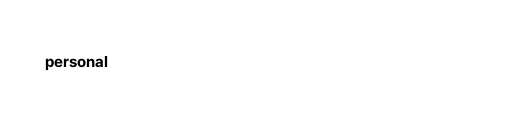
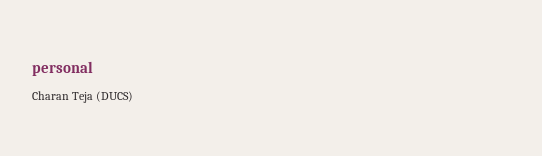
+ Charan Teja (DUCS)

